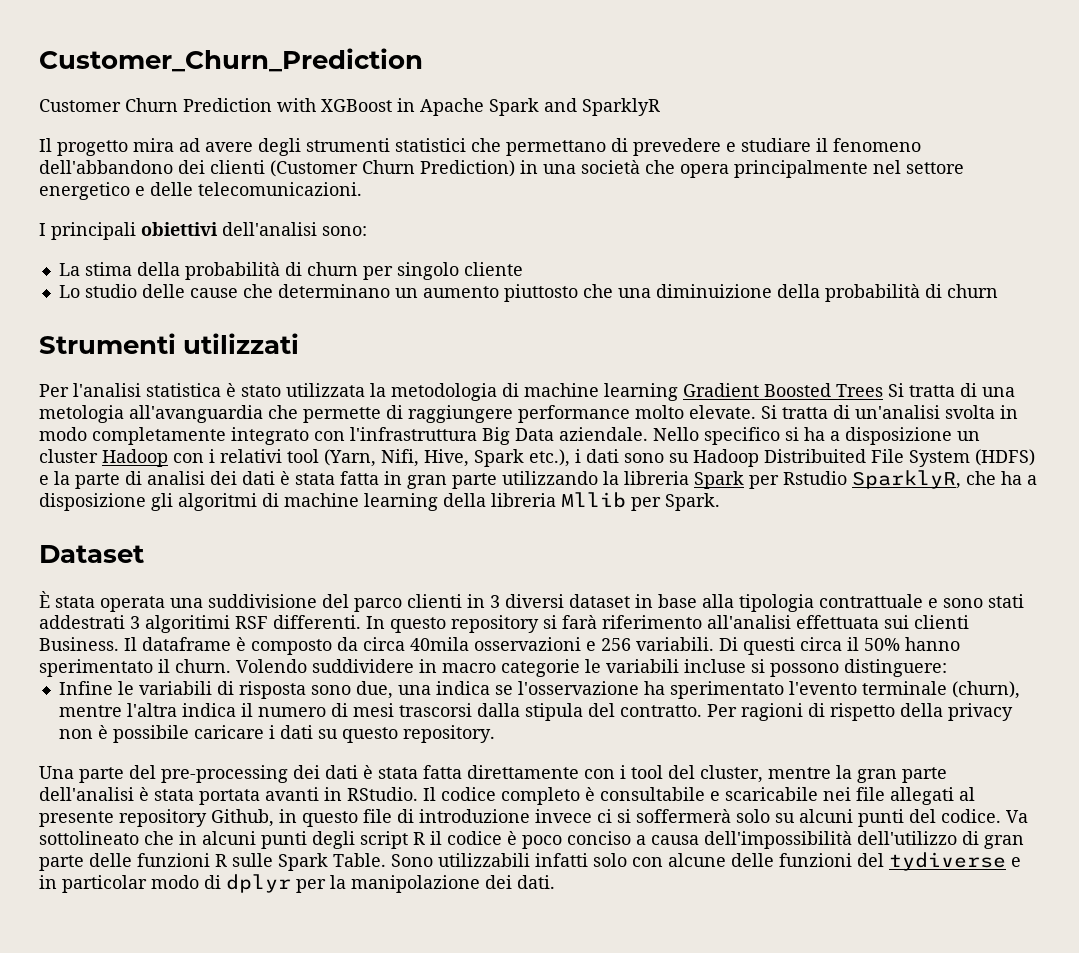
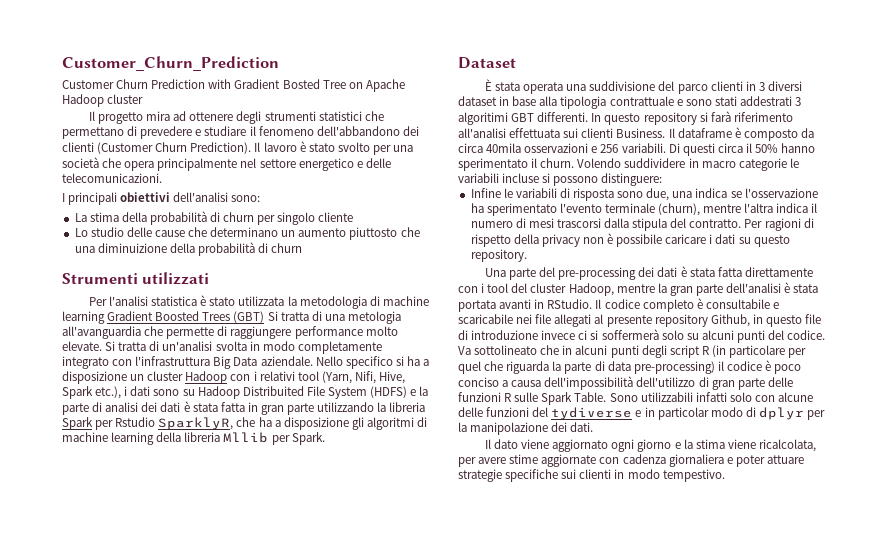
- Customer Churn Prediction with XGBoost in Apache Spark and SparklyR
+ Customer Churn Prediction with Gradient Bosted Tree on Apache Hadoop cluster
- Il progetto mira ad avere degli strumenti statistici che permettano di prevedere e studiare il fenomeno dell'abbandono dei clienti (Customer Churn Prediction) in una società che opera principalmente nel settore energetico e delle telecomunicazioni.
+ Il progetto mira ad ottenere degli strumenti statistici che permettano di prevedere e studiare il fenomeno dell'abbandono dei clienti (Customer Churn Prediction). Il lavoro è stato svolto per una società che opera principalmente nel settore energetico e delle telecomunicazioni.
- Per l'analisi statistica è stato utilizzata la metodologia di machine learning Gradient Boosted Trees Si tratta di una metologia all'avanguardia che permette di raggiungere performance molto elevate.
+ Per l'analisi statistica è stato utilizzata la metodologia di machine learning Gradient Boosted Trees (GBT) Si tratta di una metologia all'avanguardia che permette di raggiungere performance molto elevate.
- È stata operata una suddivisione del parco clienti in 3 diversi dataset in base alla tipologia contrattuale e sono stati addestrati 3 algoritimi RSF differenti.
+ È stata operata una suddivisione del parco clienti in 3 diversi dataset in base alla tipologia contrattuale e sono stati addestrati 3 algoritimi GBT differenti.
- Una parte del pre-processing dei dati è stata fatta direttamente con i tool del cluster, mentre la gran parte dell'analisi è stata portata avanti in RStudio.
+ Una parte del pre-processing dei dati è stata fatta direttamente con i tool del cluster Hadoop, mentre la gran parte dell'analisi è stata portata avanti in RStudio.
- Va sottolineato che in alcuni punti degli script R il codice è poco conciso a causa dell'impossibilità dell'utilizzo di gran parte delle funzioni R sulle Spark Table.
+ Va sottolineato che in alcuni punti degli script R (in particolare per quel che riguarda la parte di data pre-processing) il codice è poco conciso a causa dell'impossibilità dell'utilizzo di gran parte delle funzioni R sulle Spark Table.
+ Il dato viene aggiornato ogni giorno e la stima viene ricalcolata, per avere stime aggiornate con cadenza giornaliera e poter attuare strategie specifiche sui clienti in modo tempestivo.

